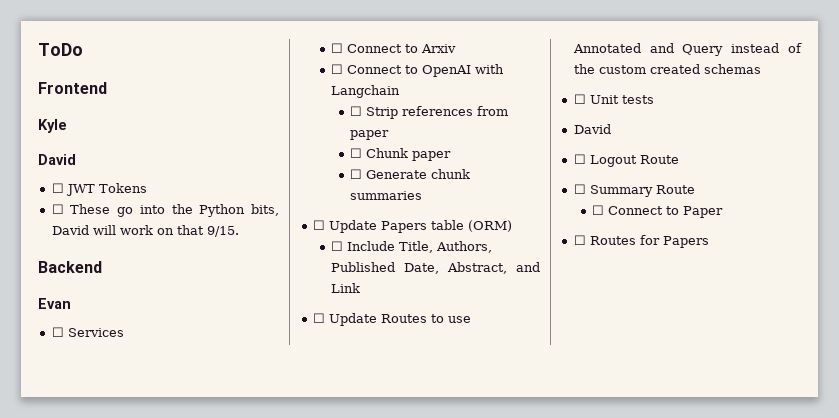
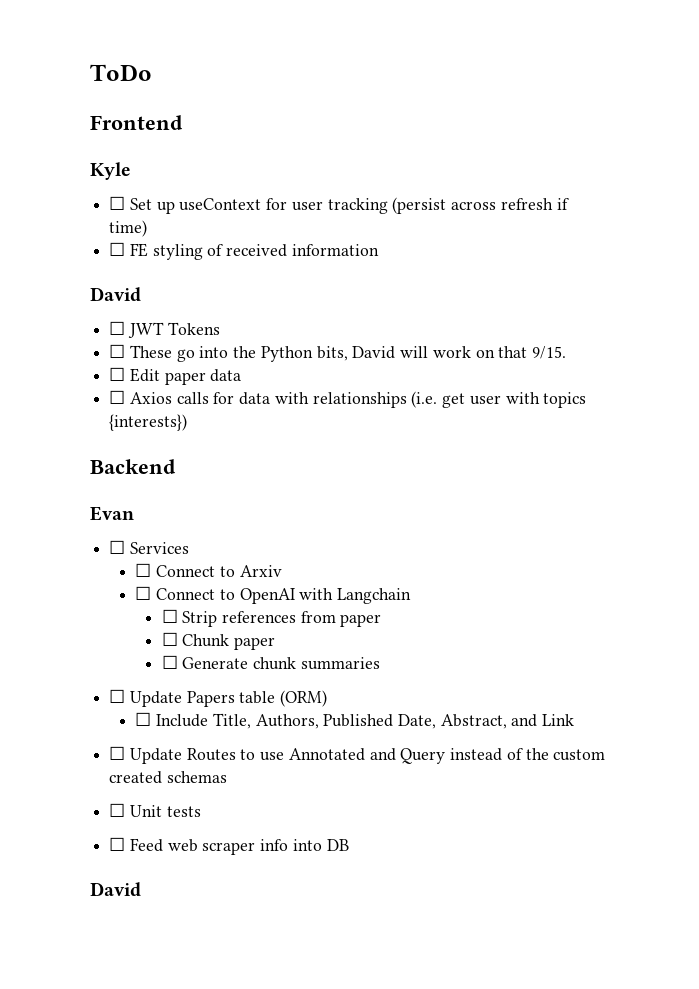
+ ☐ Set up useContext for user tracking (persist across refresh if time)
+ ☐ FE styling of received information
+ ☐ Edit paper data
+ ☐ Axios calls for data with relationships (i.e. get user with topics {interests})
  ☐ Unit tests
+ ☐ Feed web scraper info into DB
  David
- ☐ Logout Route
- ☐ Summary Route
- ☐ Connect to Paper
- ☐ Routes for Papers

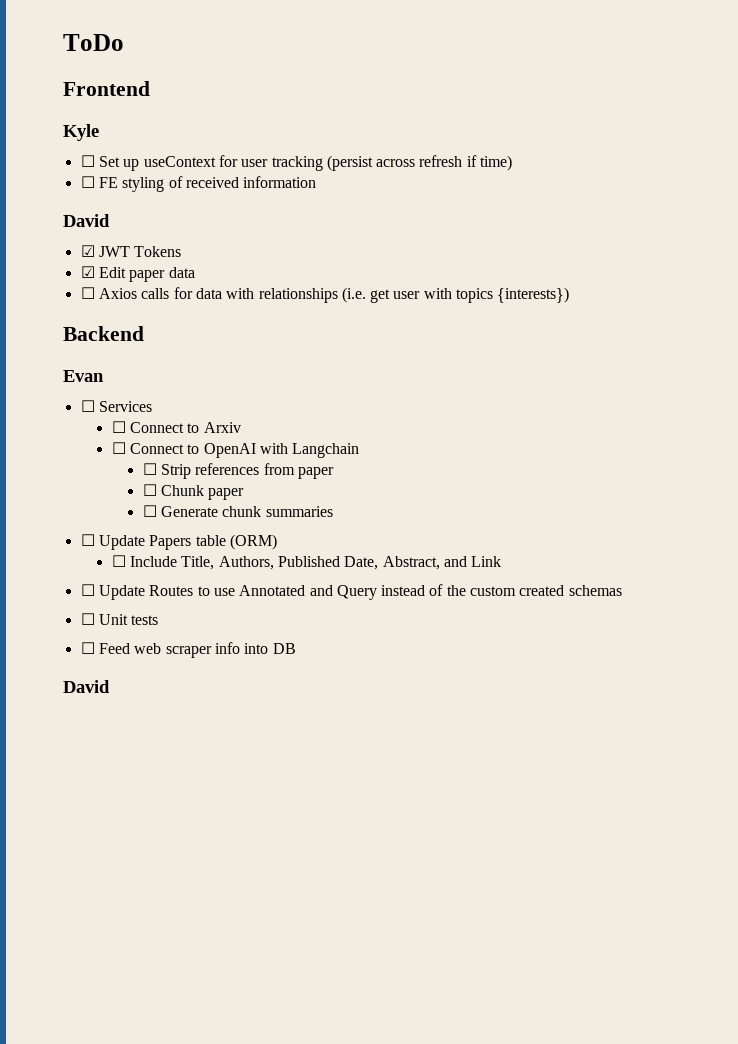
- ☐ JWT Tokens
+ ☑ JWT Tokens
- ☐ These go into the Python bits, David will work on that 9/15.
- ☐ Edit paper data
+ ☑ Edit paper data

